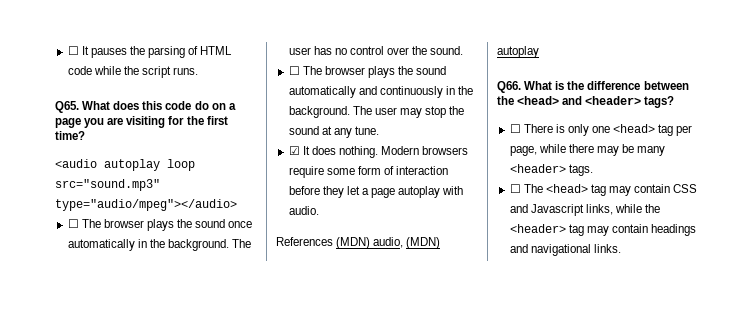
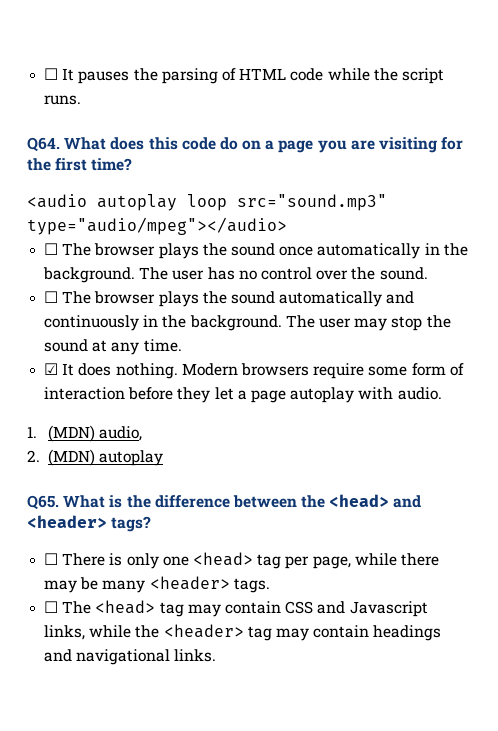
- Q65. What does this code do on a page you are visiting for the first time?
+ Q64. What does this code do on a page you are visiting for the first time?
- The user may stop the sound at any tune.
+ The user may stop the sound at any time.
- References (MDN) audio, (MDN) autoplay
+ 1. (MDN) audio,
+ 2. (MDN) autoplay
- Q66. What is the difference between the <head> and <header> tags?
+ Q65. What is the difference between the <head> and <header> tags?

